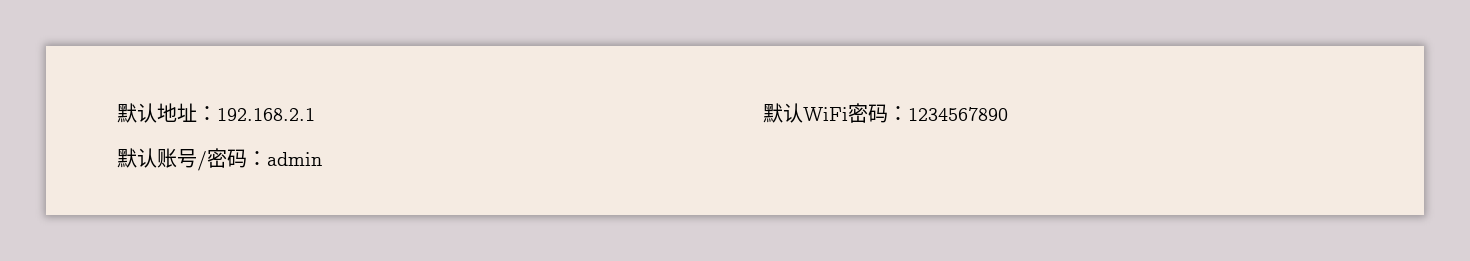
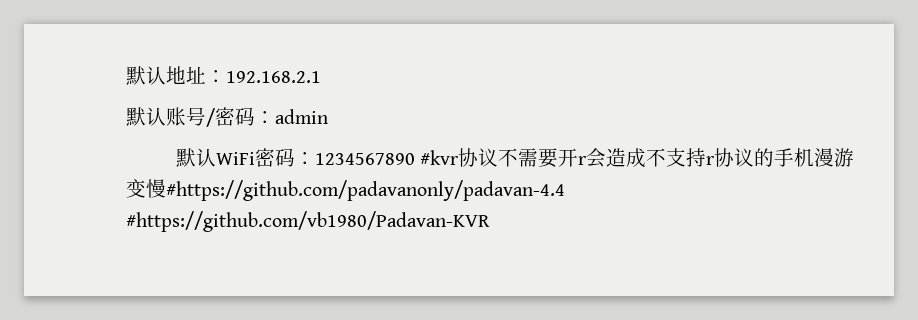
- 默认WiFi密码：1234567890
+ 默认WiFi密码：1234567890 #kvr协议不需要开r会造成不支持r协议的手机漫游变慢#https://github.com/padavanonly/padavan-4.4 #https://github.com/vb1980/Padavan-KVR

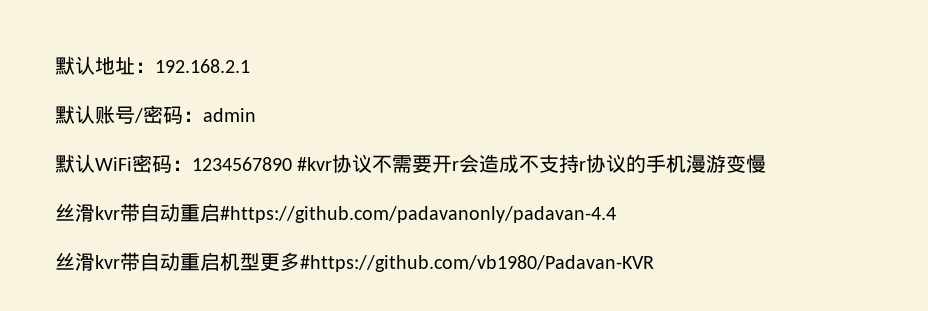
- 默认WiFi密码：1234567890 #kvr协议不需要开r会造成不支持r协议的手机漫游变慢#https://github.com/padavanonly/padavan-4.4 #https://github.com/vb1980/Padavan-KVR
+ 默认WiFi密码：1234567890 #kvr协议不需要开r会造成不支持r协议的手机漫游变慢
+ 丝滑kvr带自动重启#https://github.com/padavanonly/padavan-4.4
+ 丝滑kvr带自动重启机型更多#https://github.com/vb1980/Padavan-KVR

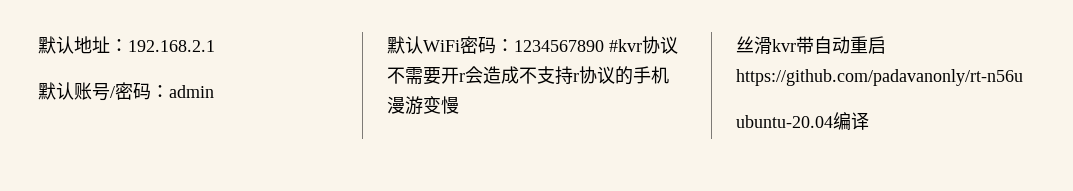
- 丝滑kvr带自动重启#https://github.com/padavanonly/padavan-4.4
- 丝滑kvr带自动重启机型更多#https://github.com/vb1980/Padavan-KVR
+ 丝滑kvr带自动重启https://github.com/padavanonly/rt-n56u
+ ubuntu-20.04编译

